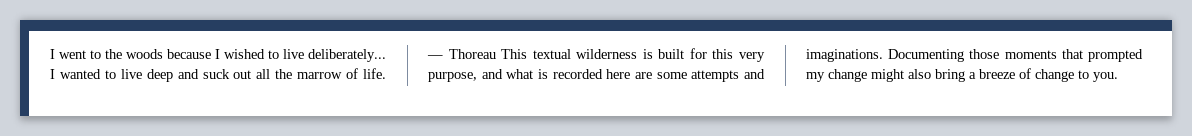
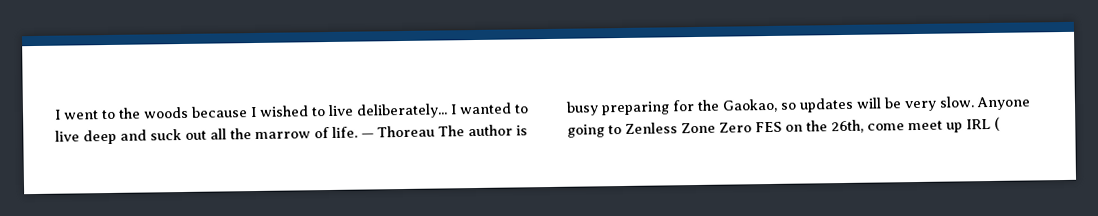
- — Thoreau This textual wilderness is built for this very purpose, and what is recorded here are some attempts and imaginations. Documenting those moments that prompted my change might also bring a breeze of change to you.
+ — Thoreau The author is busy preparing for the Gaokao, so updates will be very slow. Anyone going to Zenless Zone Zero FES on the 26th, come meet up IRL (

